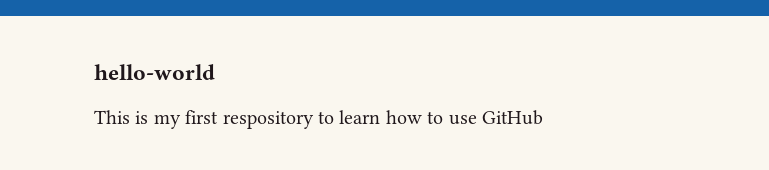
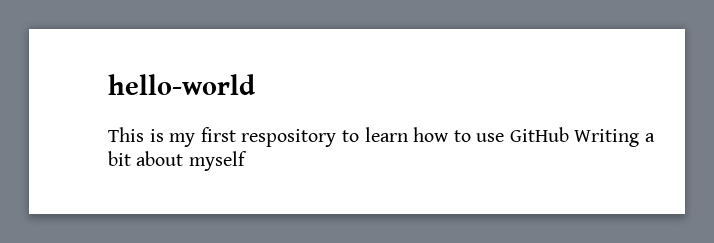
- This is my first respository to learn how to use GitHub
+ This is my first respository to learn how to use GitHub Writing a bit about myself

